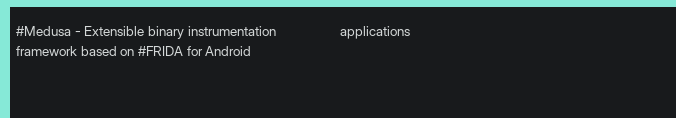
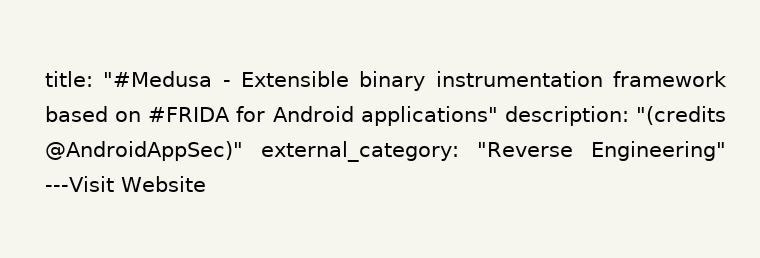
- #Medusa - Extensible binary instrumentation framework based on #FRIDA for Android applications
+ title: "#Medusa - Extensible binary instrumentation framework based on #FRIDA for Android applications" description: "(credits @AndroidAppSec)" external_category: "Reverse Engineering" ---Visit Website

